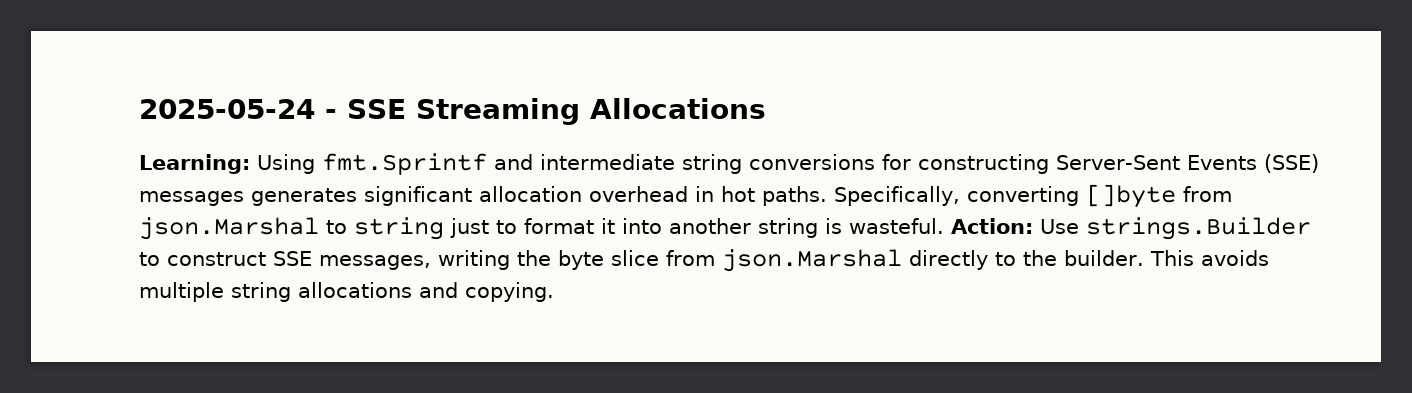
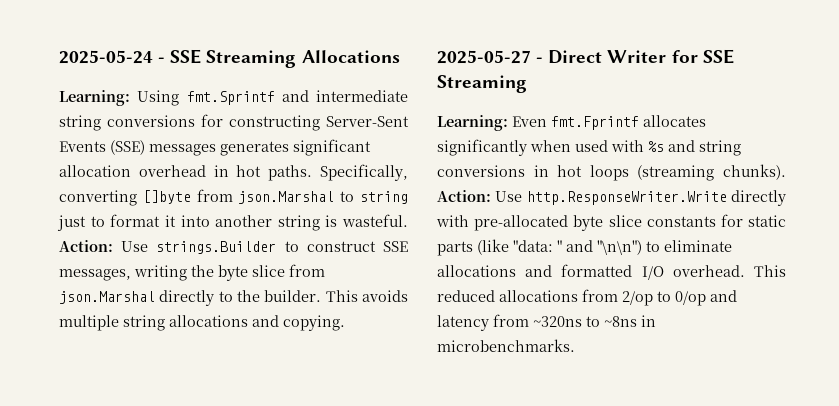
+ 2025-05-27 - Direct Writer for SSE Streaming
+ Learning: Even fmt.Fprintf allocates significantly when used with %s and string conversions in hot loops (streaming chunks). Action: Use http.ResponseWriter.Write directly with pre-allocated byte slice constants for static parts (like "data: " and "\n\n") to eliminate allocations and formatted I/O overhead. This reduced allocations from 2/op to 0/op and latency from ~320ns to ~8ns in microbenchmarks.

